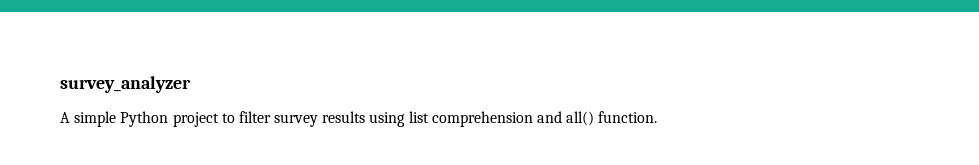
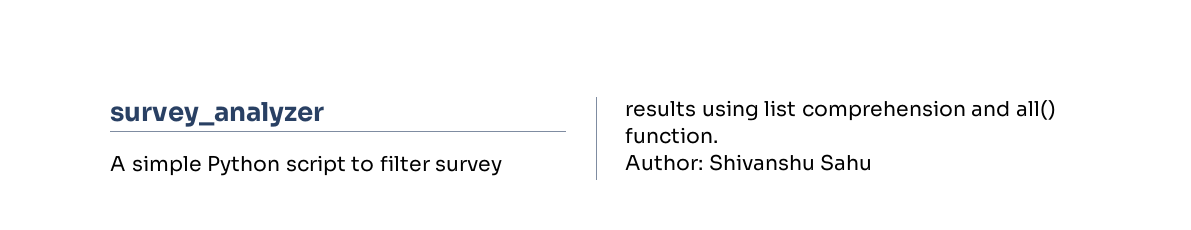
- A simple Python project to filter survey results using list comprehension and all() function.
+ A simple Python script to filter survey results using list comprehension and all() function.
+ Author: Shivanshu Sahu

